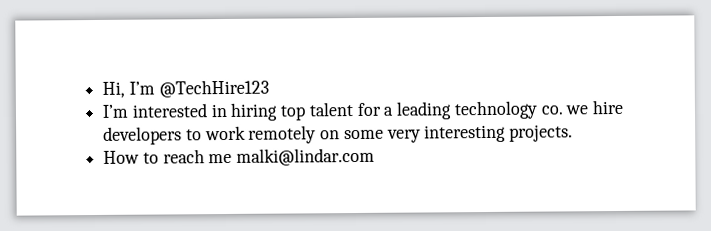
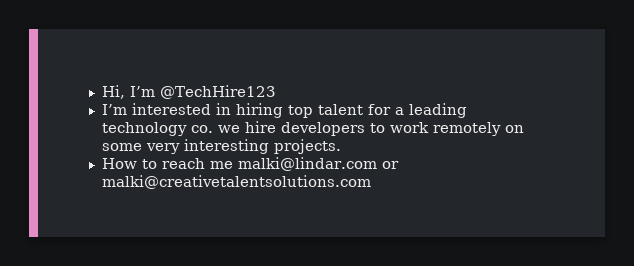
- How to reach me malki@lindar.com
+ How to reach me malki@lindar.com or malki@creativetalentsolutions.com

